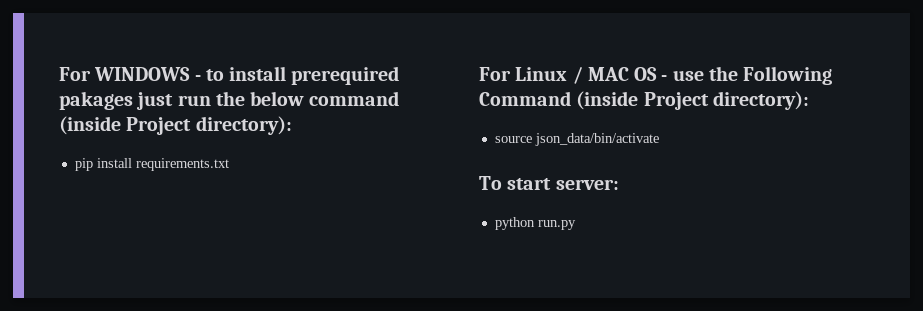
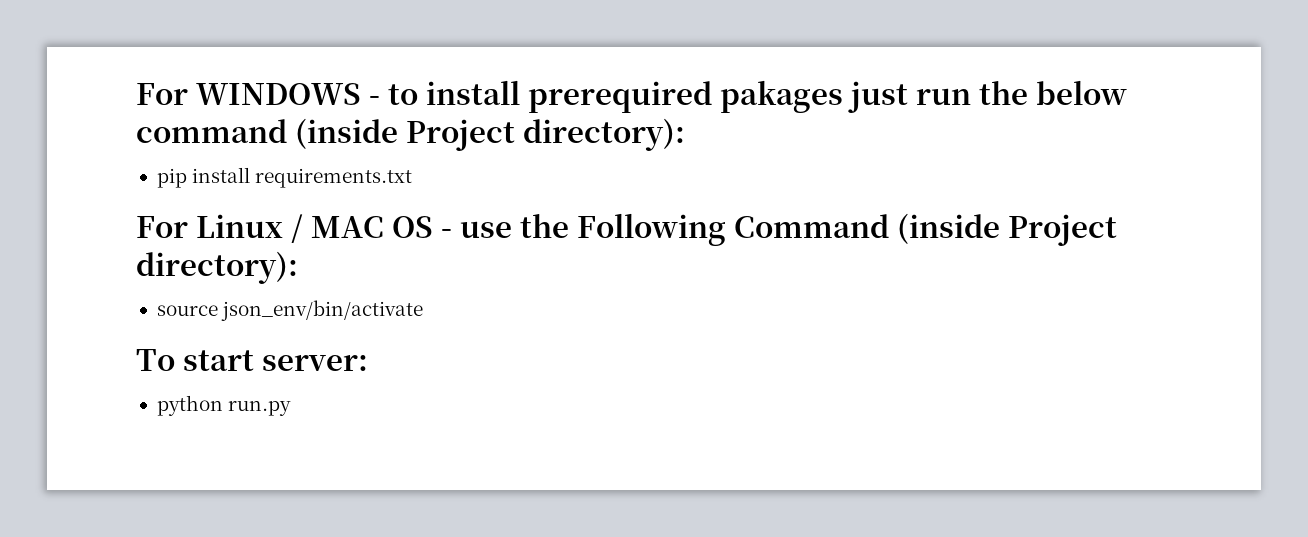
- source json_data/bin/activate
+ source json_env/bin/activate

